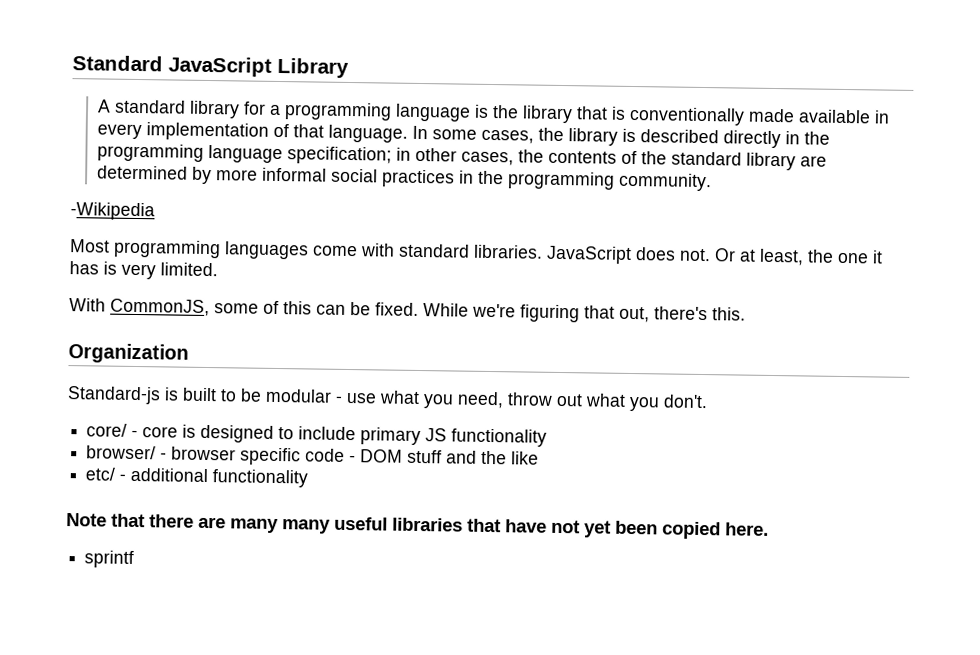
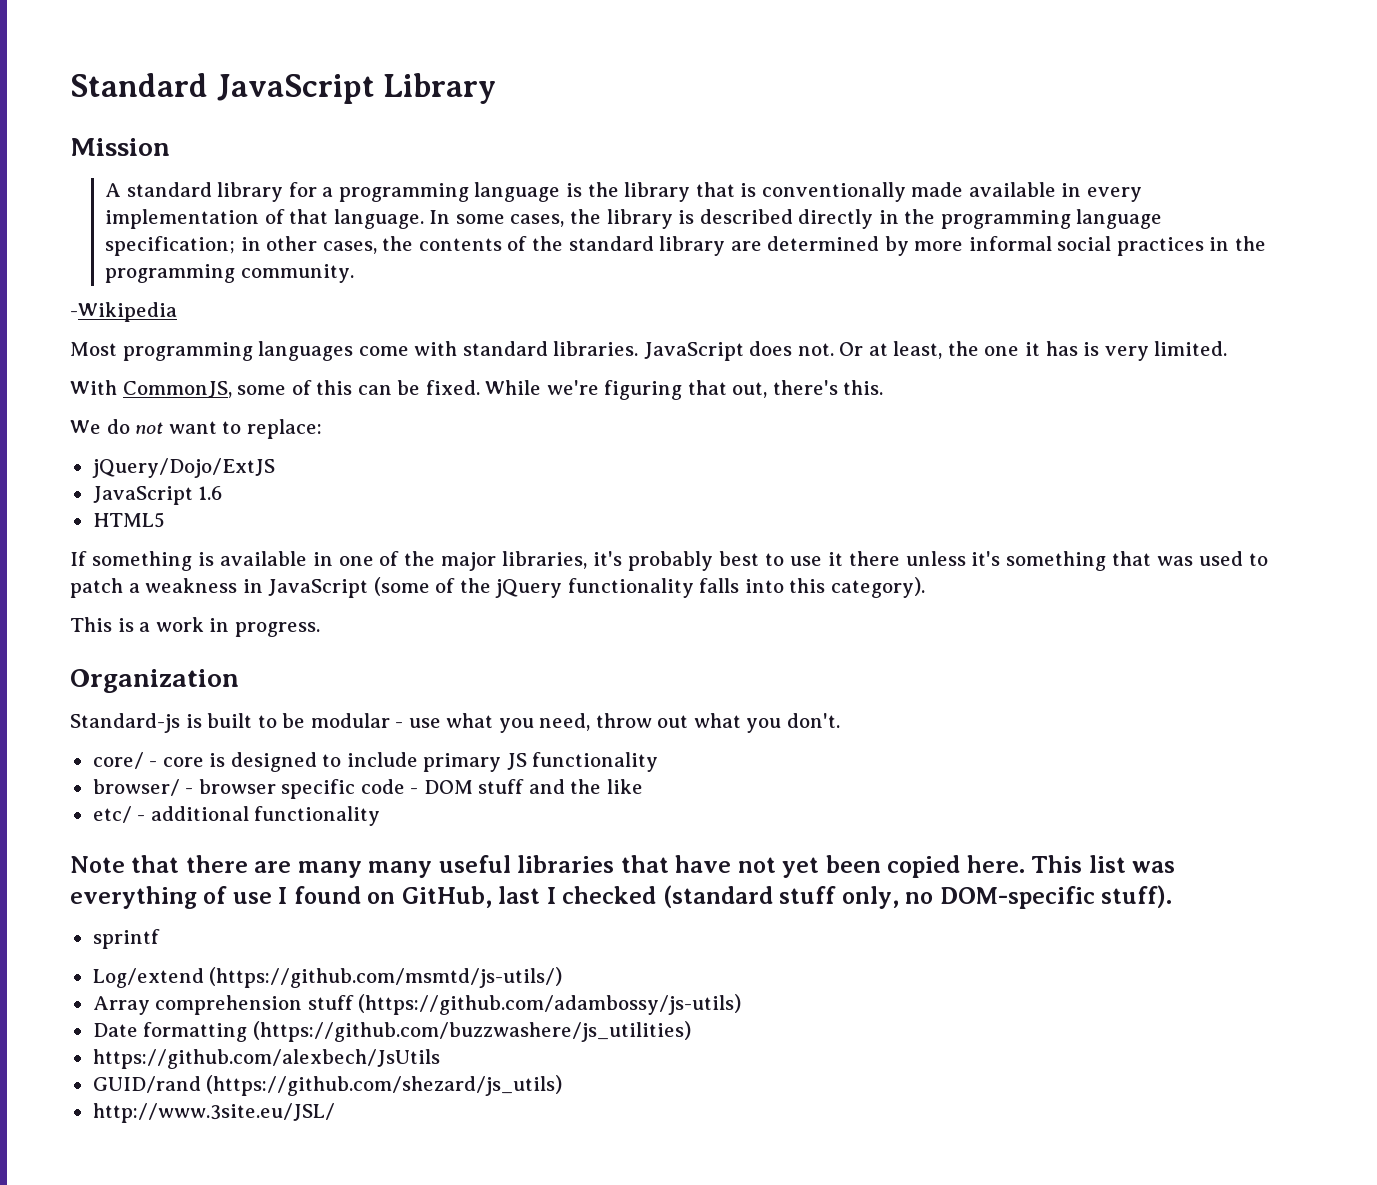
+ Mission
+ We do not want to replace:
+ jQuery/Dojo/ExtJS
+ JavaScript 1.6
+ HTML5
+ If something is available in one of the major libraries, it's probably best to use it there unless it's something that was used to patch a weakness in JavaScript (some of the jQuery functionality falls into this category).
+ This is a work in progress.
- Note that there are many many useful libraries that have not yet been copied here.
+ Note that there are many many useful libraries that have not yet been copied here. This list was everything of use I found on GitHub, last I checked (standard stuff only, no DOM-specific stuff).
  sprintf
+ Log/extend (https://github.com/msmtd/js-utils/)
+ Array comprehension stuff (https://github.com/adambossy/js-utils)
+ Date formatting (https://github.com/buzzwashere/js_utilities)
+ https://github.com/alexbech/JsUtils
+ GUID/rand (https://github.com/shezard/js_utils)
+ http://www.3site.eu/JSL/

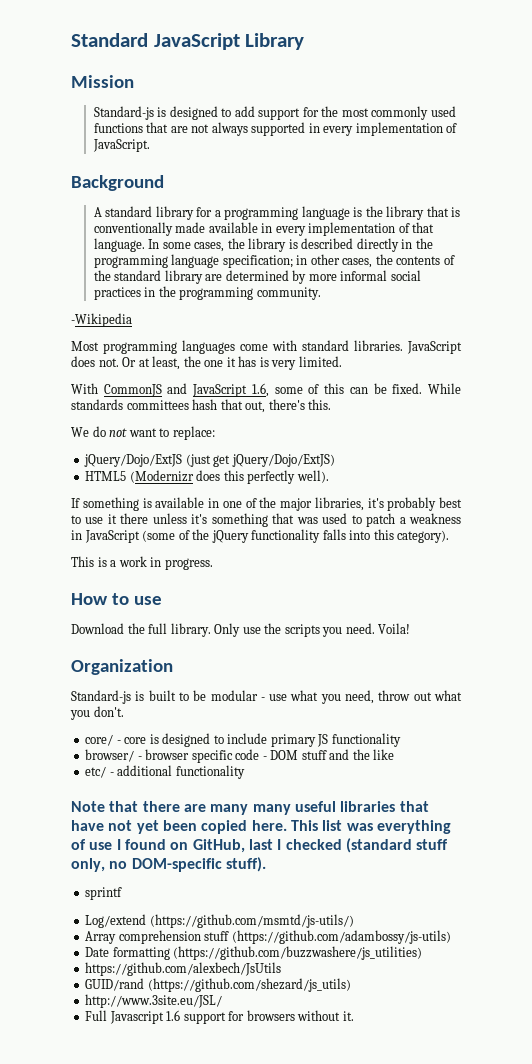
+ Standard-js is designed to add support for the most commonly used functions that are not always supported in every implementation of JavaScript.
+ Background
- With CommonJS, some of this can be fixed.
+ With CommonJS and JavaScript 1.6, some of this can be fixed.
- While we're figuring that out, there's this.
+ While standards committees hash that out, there's this.
- jQuery/Dojo/ExtJS
- JavaScript 1.6
- HTML5
+ jQuery/Dojo/ExtJS (just get jQuery/Dojo/ExtJS)
+ HTML5 (Modernizr does this perfectly well).
+ How to use
+ Download the full library. Only use the scripts you need. Voila!
+ Full Javascript 1.6 support for browsers without it.

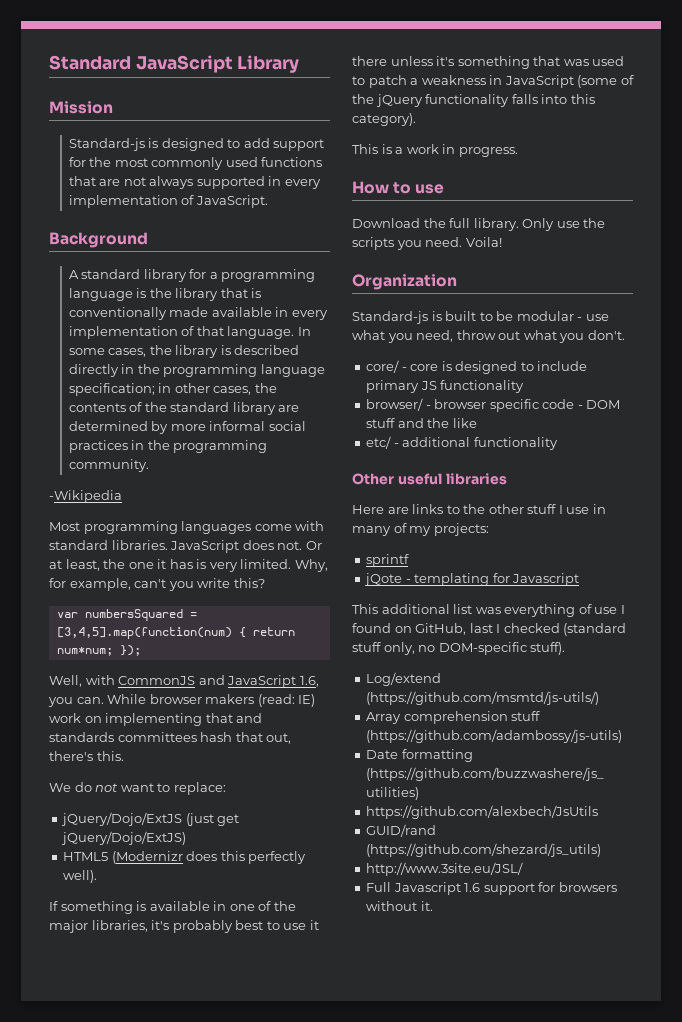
- Or at least, the one it has is very limited.
- With CommonJS and JavaScript 1.6, some of this can be fixed. While standards committees hash that out, there's this.
+ Or at least, the one it has is very limited. Why, for example, can't you write this?
+ var numbersSquared = [3,4,5].map(function(num) { return num*num; });
+ Well, with CommonJS and JavaScript 1.6, you can. While browser makers (read: IE) work on implementing that and standards committees hash that out, there's this.
- Note that there are many many useful libraries that have not yet been copied here. This list was everything of use I found on GitHub, last I checked (standard stuff only, no DOM-specific stuff).
+ Other useful libraries
+ Here are links to the other stuff I use in many of my projects:
+ sprintf
+ jQote - templating for Javascript
+ This additional list was everything of use I found on GitHub, last I checked (standard stuff only, no DOM-specific stuff).
- sprintf

